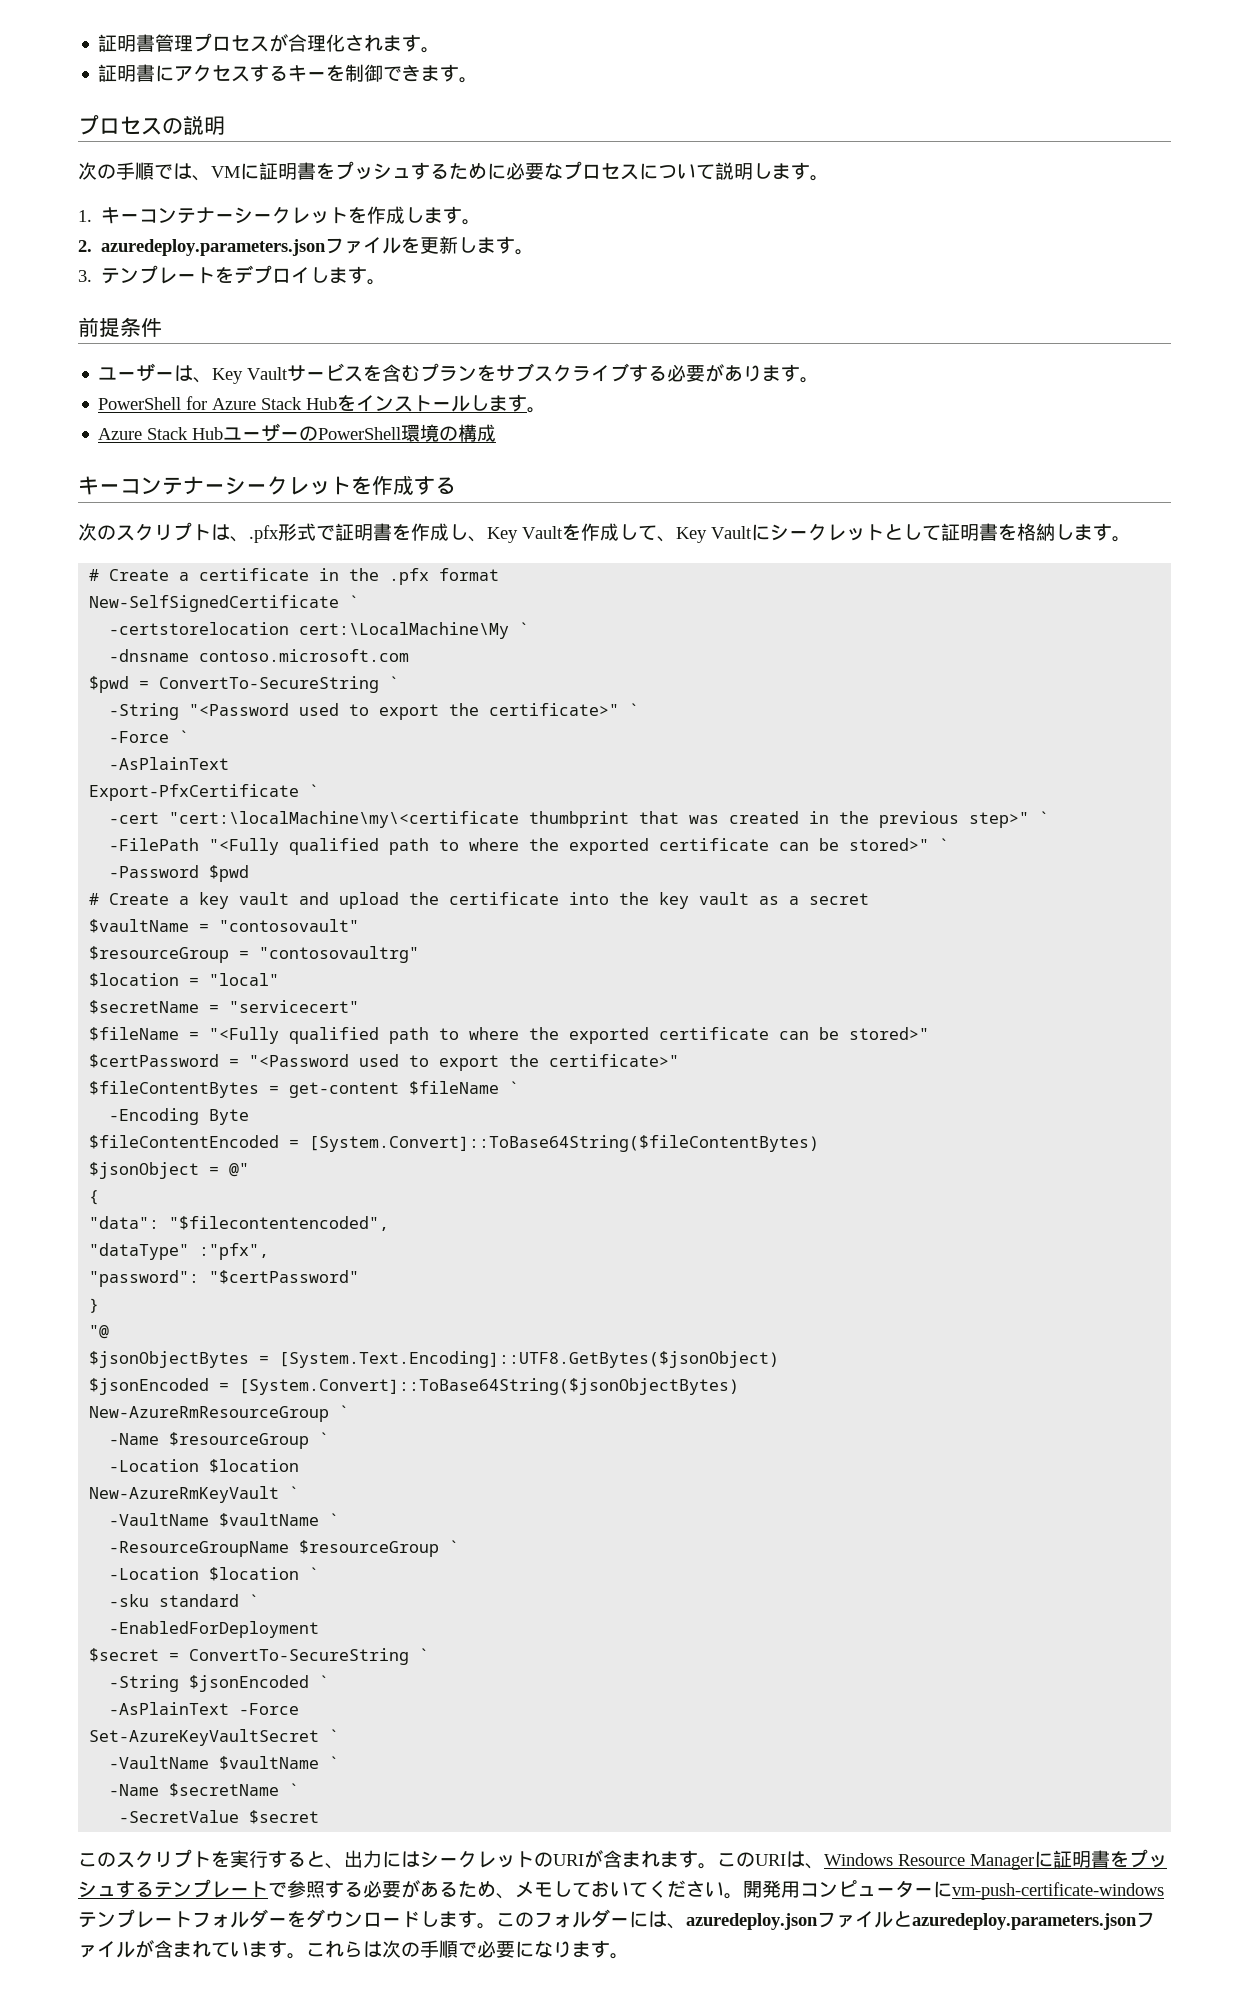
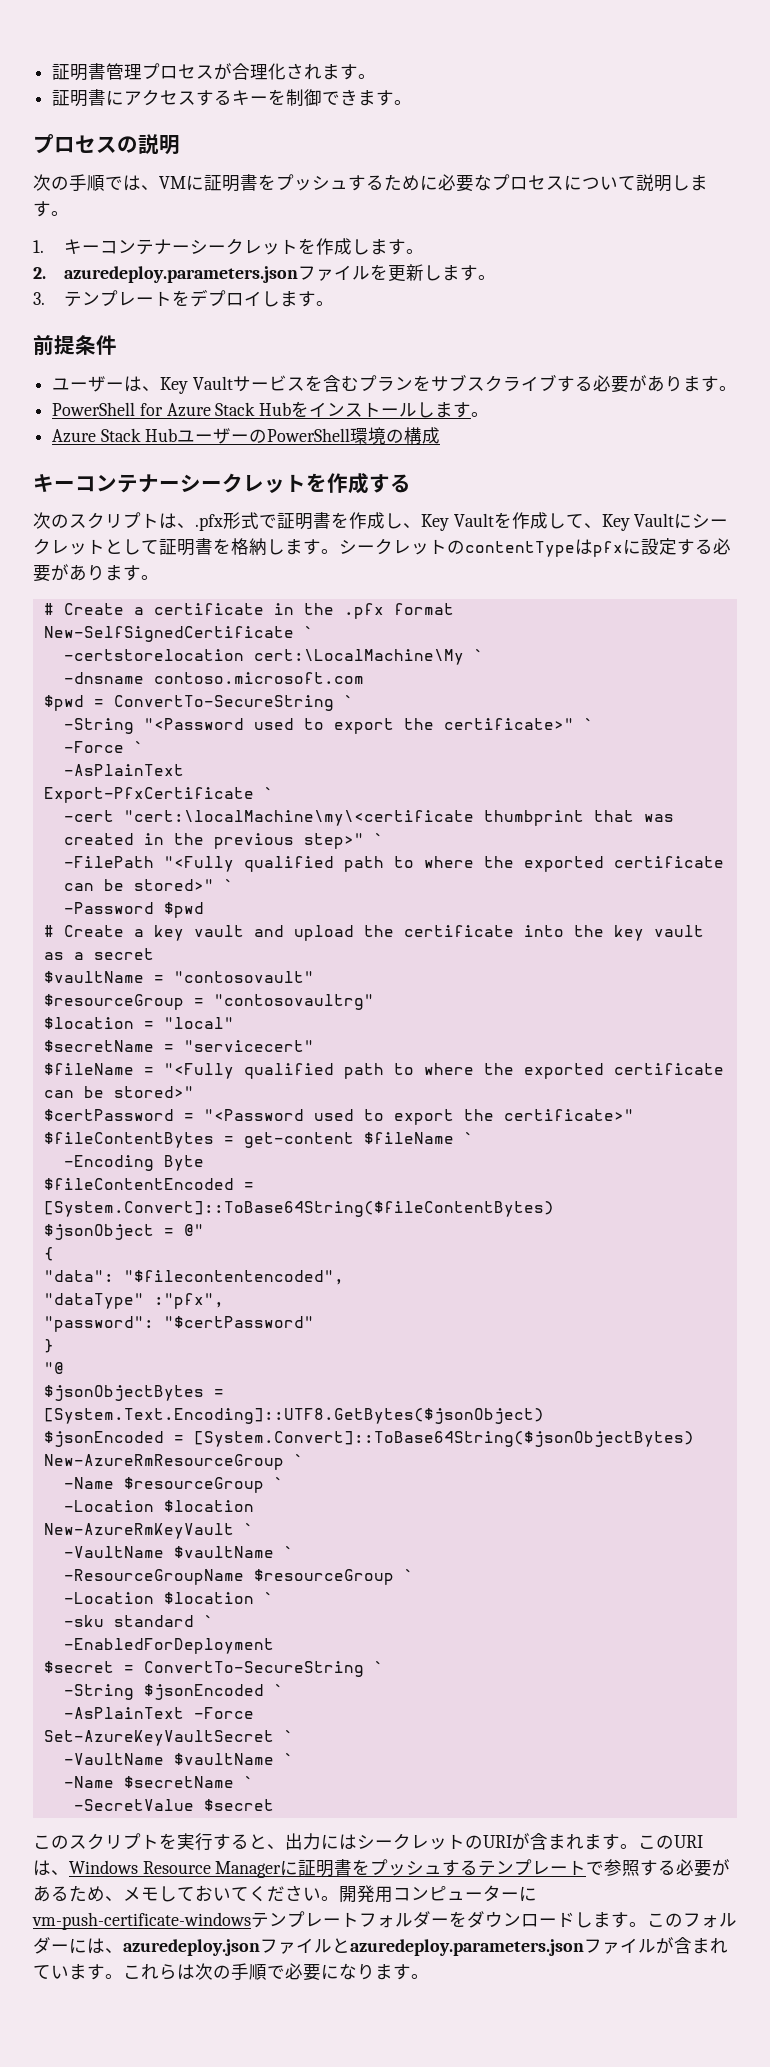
+ シークレットのcontentTypeはpfxに設定する必要があります。

